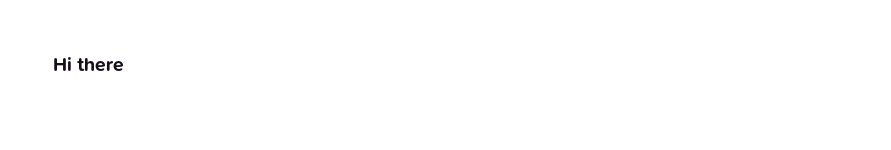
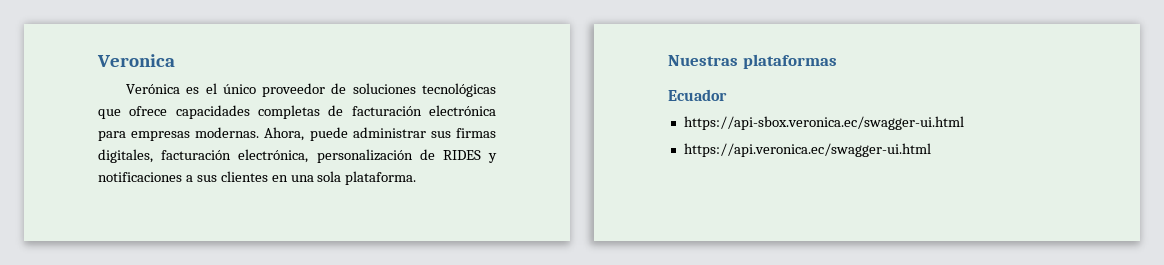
- Hi there
+ Veronica
+ Verónica es el único proveedor de soluciones tecnológicas que ofrece capacidades completas de facturación electrónica para empresas modernas. Ahora, puede administrar sus firmas digitales, facturación electrónica, personalización de RIDES y notificaciones a sus clientes en una sola plataforma.
+ Nuestras plataformas
+ Ecuador
+ https://api-sbox.veronica.ec/swagger-ui.html
+ https://api.veronica.ec/swagger-ui.html

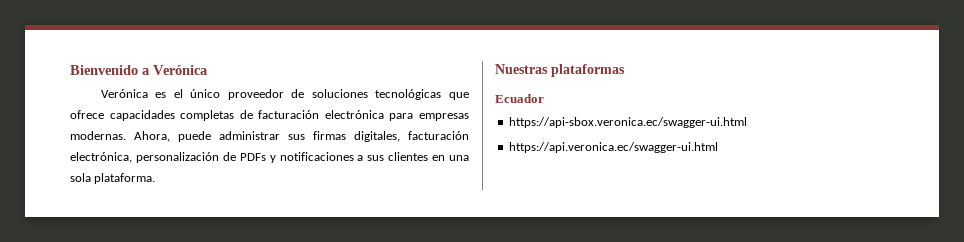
- Veronica
+ Bienvenido a Verónica
- Ahora, puede administrar sus firmas digitales, facturación electrónica, personalización de RIDES y notificaciones a sus clientes en una sola plataforma.
+ Ahora, puede administrar sus firmas digitales, facturación electrónica, personalización de PDFs y notificaciones a sus clientes en una sola plataforma.

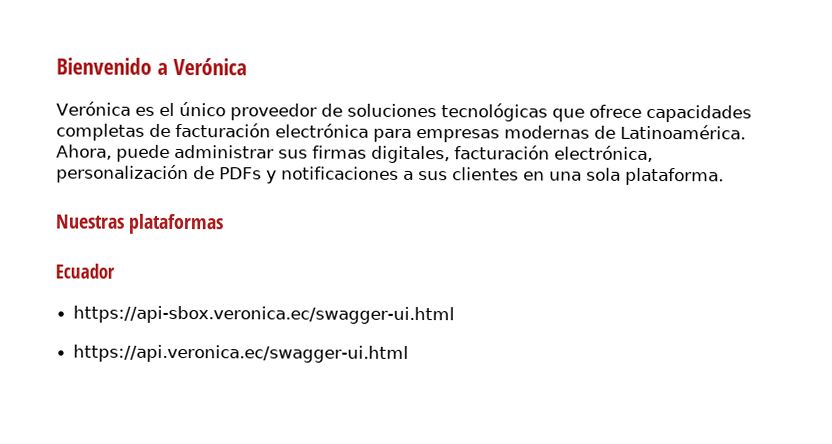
- Verónica es el único proveedor de soluciones tecnológicas que ofrece capacidades completas de facturación electrónica para empresas modernas.
+ Verónica es el único proveedor de soluciones tecnológicas que ofrece capacidades completas de facturación electrónica para empresas modernas de Latinoamérica.

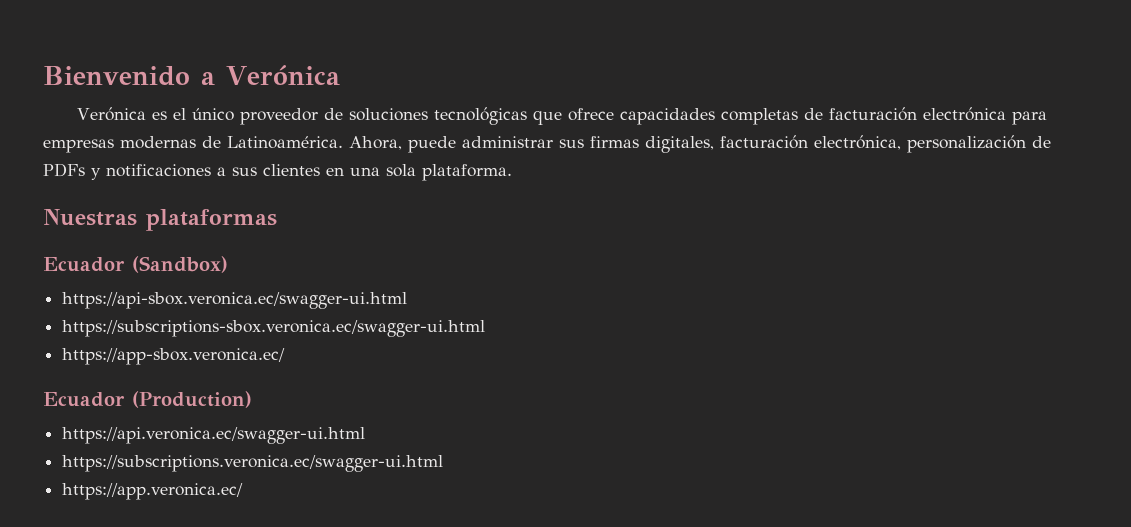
- Ecuador
+ Ecuador (Sandbox)
+ https://subscriptions-sbox.veronica.ec/swagger-ui.html
+ https://app-sbox.veronica.ec/
+ Ecuador (Production)
+ https://subscriptions.veronica.ec/swagger-ui.html
+ https://app.veronica.ec/

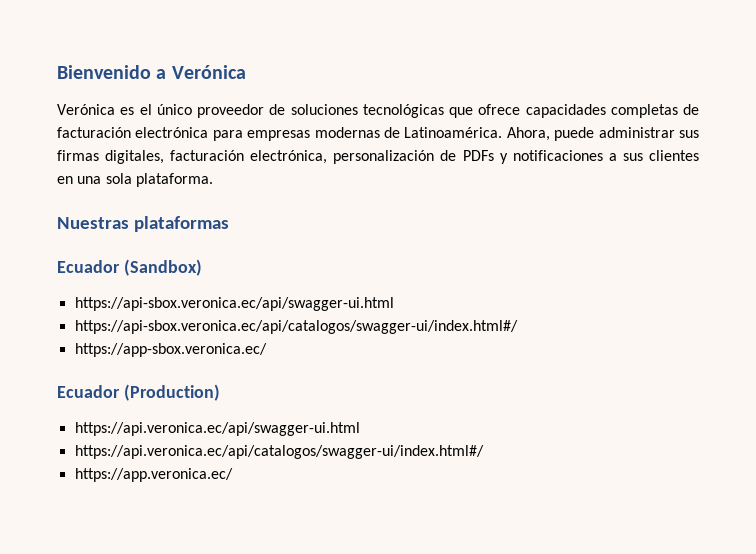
- https://api-sbox.veronica.ec/swagger-ui.html
- https://subscriptions-sbox.veronica.ec/swagger-ui.html
+ https://api-sbox.veronica.ec/api/swagger-ui.html
+ https://api-sbox.veronica.ec/api/catalogos/swagger-ui/index.html#/
- https://api.veronica.ec/swagger-ui.html
- https://subscriptions.veronica.ec/swagger-ui.html
+ https://api.veronica.ec/api/swagger-ui.html
+ https://api.veronica.ec/api/catalogos/swagger-ui/index.html#/

